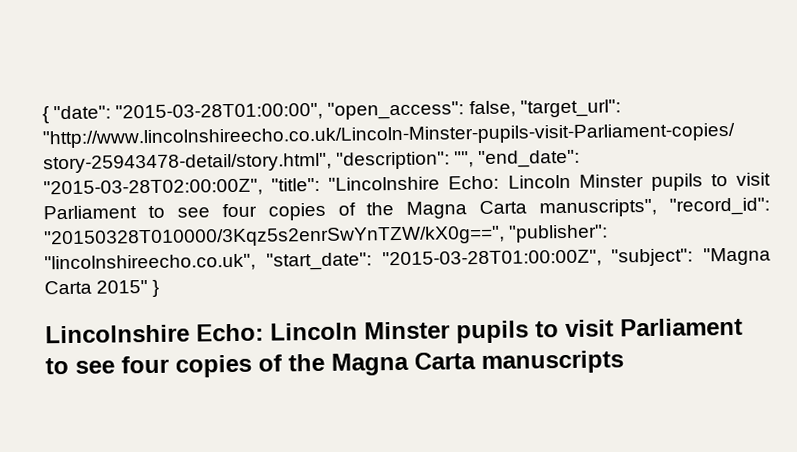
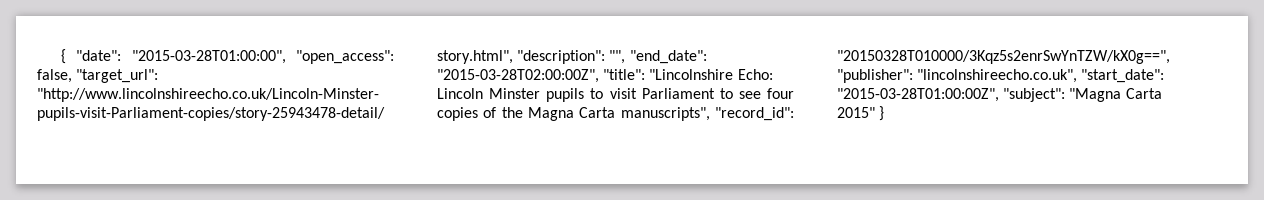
- Lincolnshire Echo: Lincoln Minster pupils to visit Parliament to see four copies of the Magna Carta manuscripts

